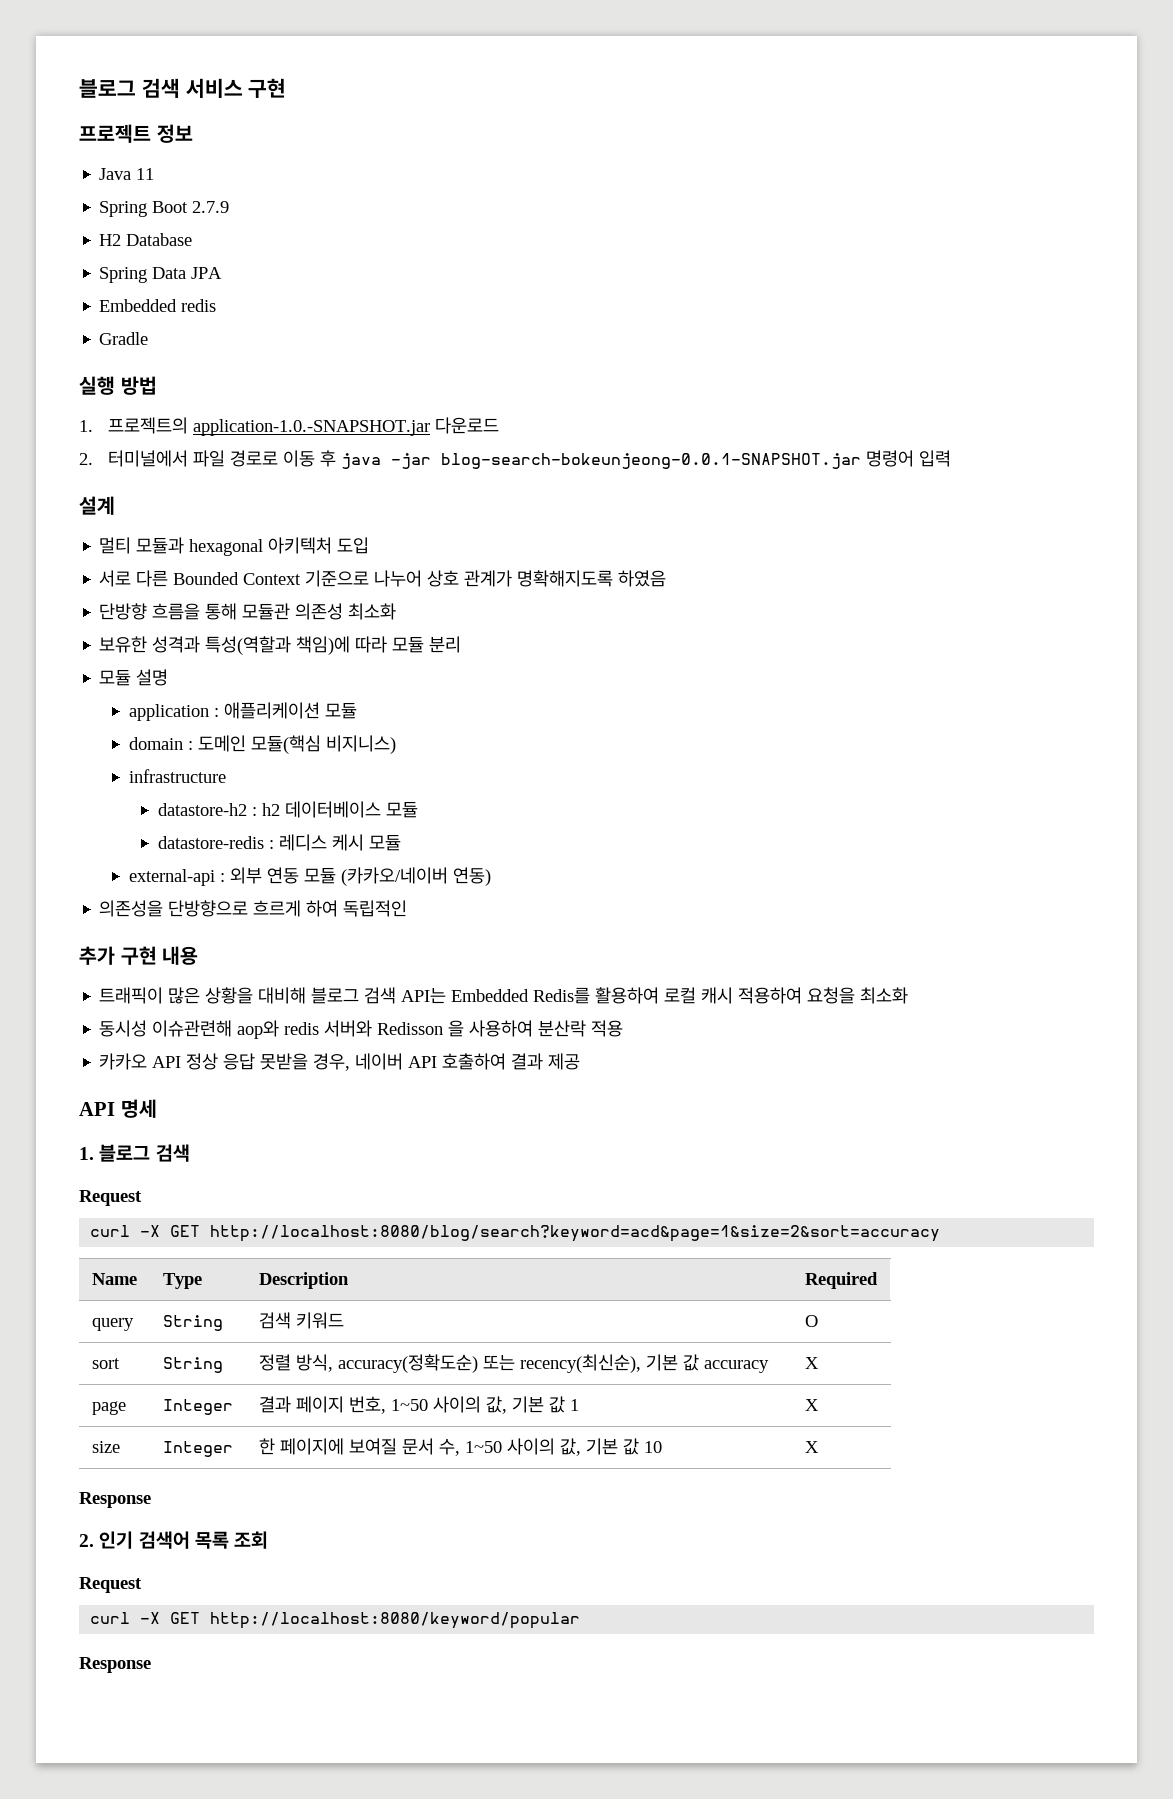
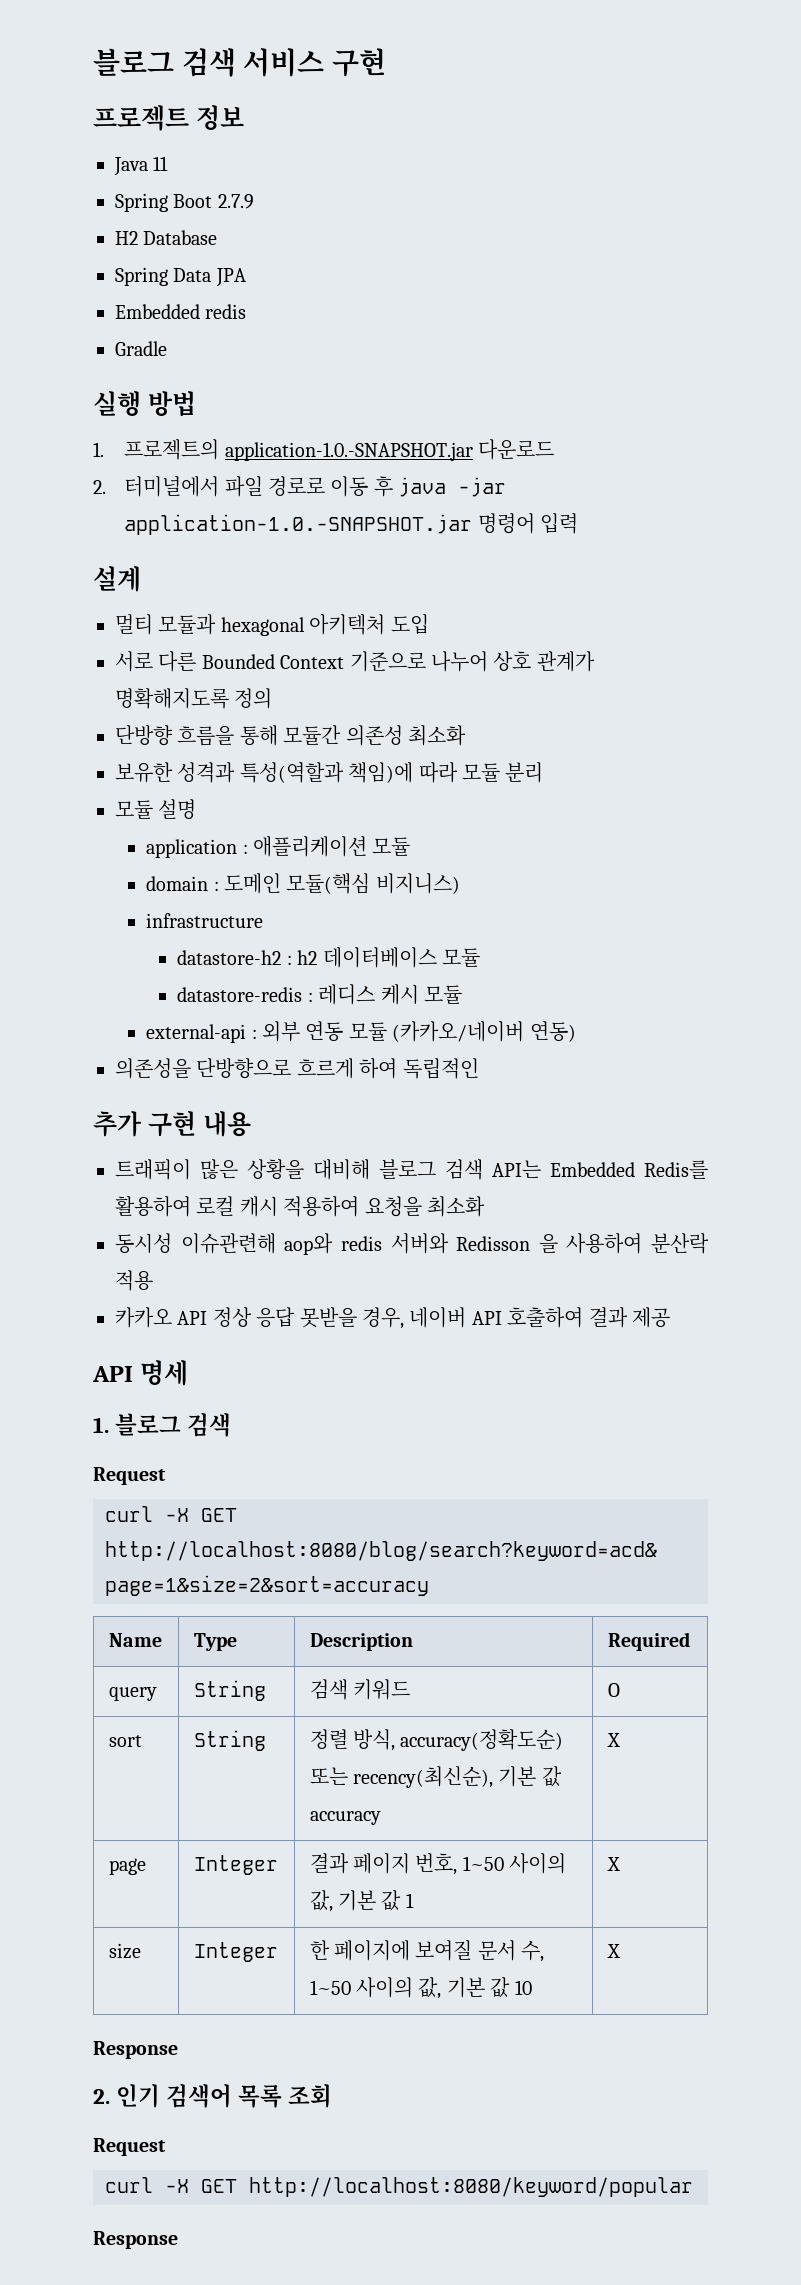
- 2. 터미널에서 파일 경로로 이동 후 java -jar blog-search-bokeunjeong-0.0.1-SNAPSHOT.jar 명령어 입력
+ 2. 터미널에서 파일 경로로 이동 후 java -jar application-1.0.-SNAPSHOT.jar 명령어 입력
- 서로 다른 Bounded Context 기준으로 나누어 상호 관계가 명확해지도록 하였음
+ 서로 다른 Bounded Context 기준으로 나누어 상호 관계가 명확해지도록 정의
- 단방향 흐름을 통해 모듈관 의존성 최소화
+ 단방향 흐름을 통해 모듈간 의존성 최소화

